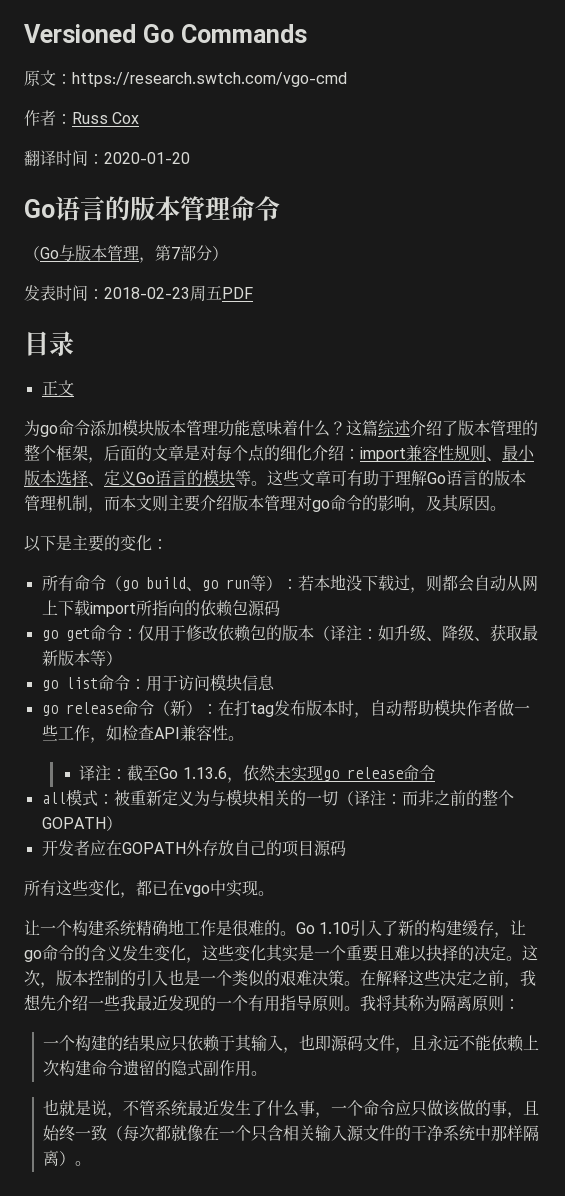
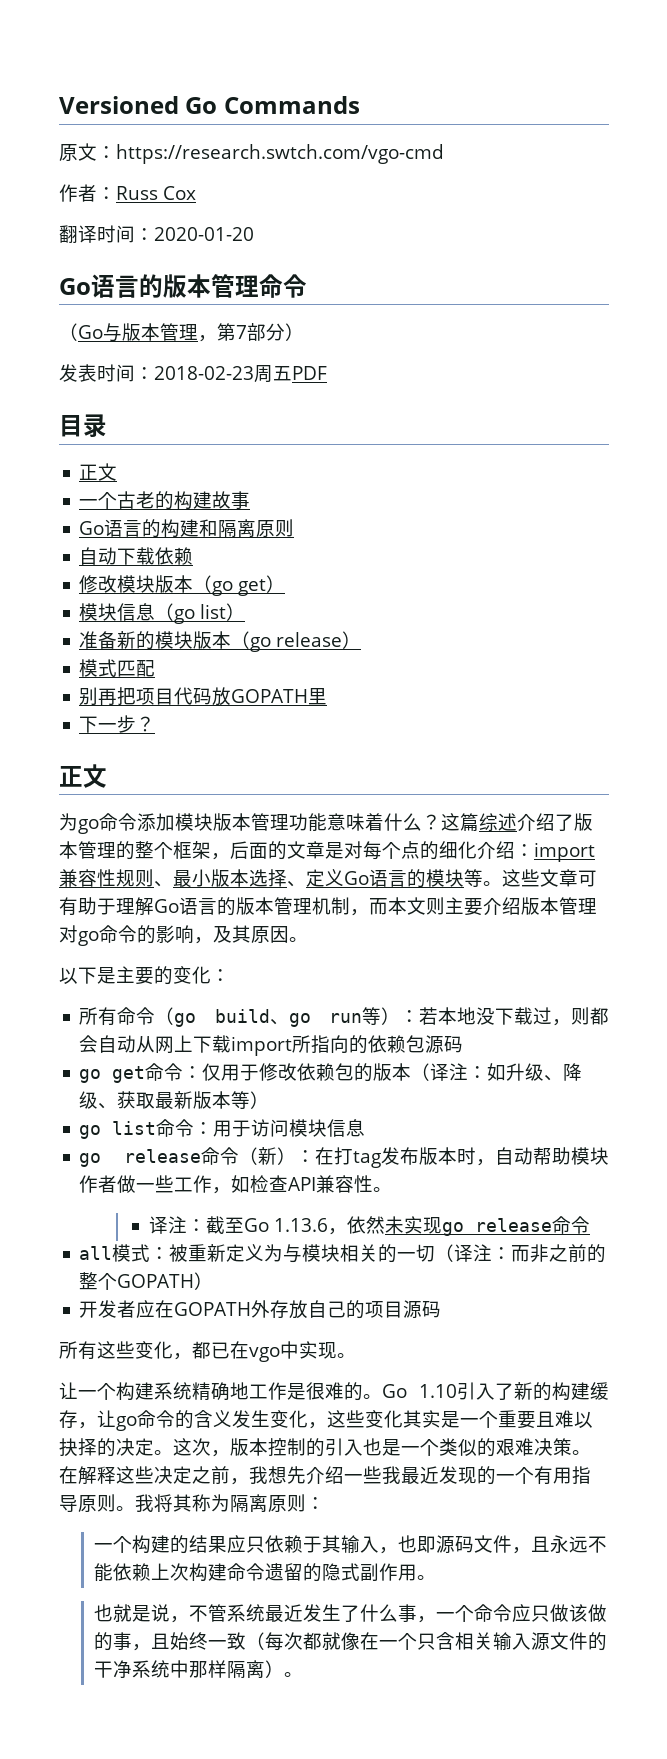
+ 一个古老的构建故事
+ Go语言的构建和隔离原则
+ 自动下载依赖
+ 修改模块版本（go get）
+ 模块信息（go list）
+ 准备新的模块版本（go release）
+ 模式匹配
+ 别再把项目代码放GOPATH里
+ 下一步？
+ 正文

